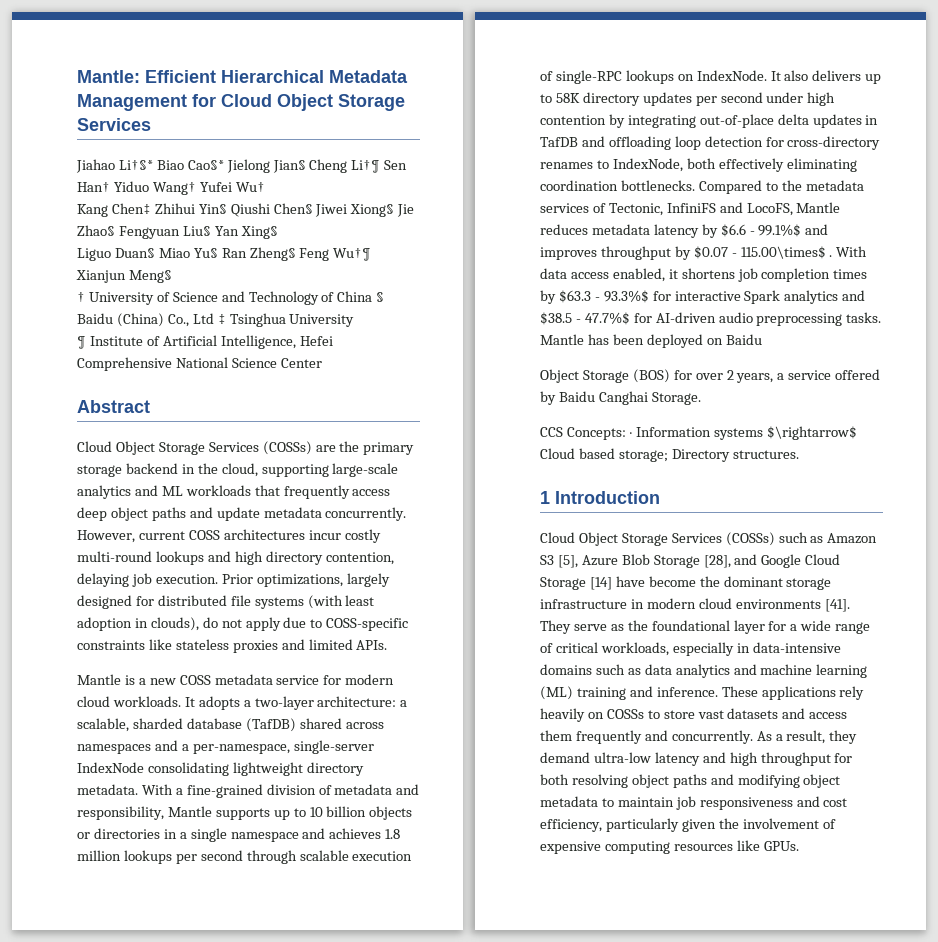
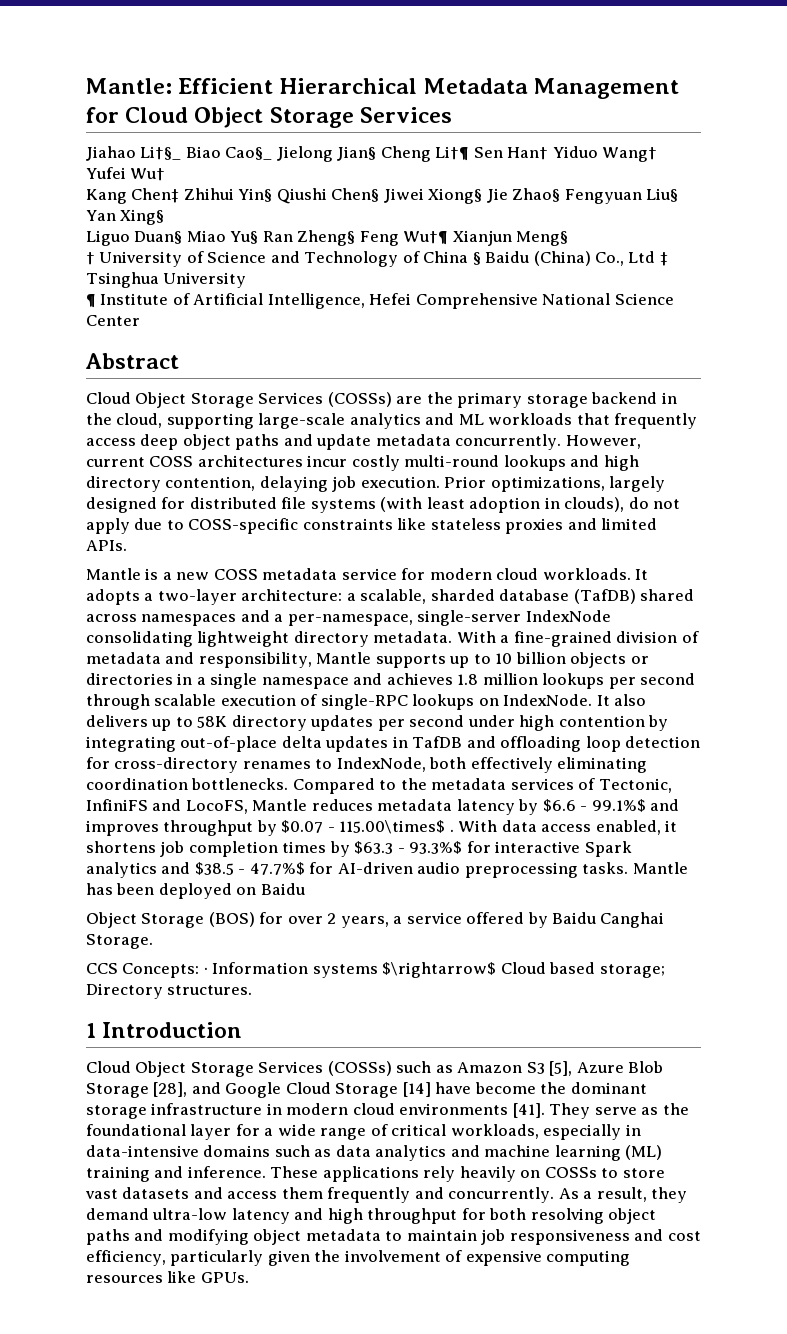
- Jiahao Li†§* Biao Cao§* Jielong Jian§ Cheng Li†¶ Sen Han† Yiduo Wang† Yufei Wu†
+ Jiahao Li†§_ Biao Cao§_ Jielong Jian§ Cheng Li†¶ Sen Han† Yiduo Wang† Yufei Wu†

